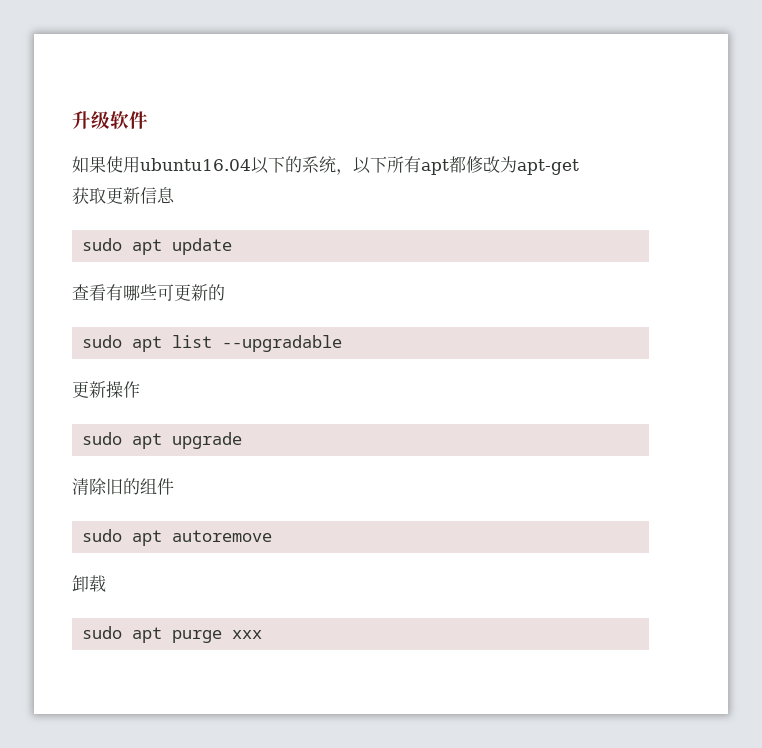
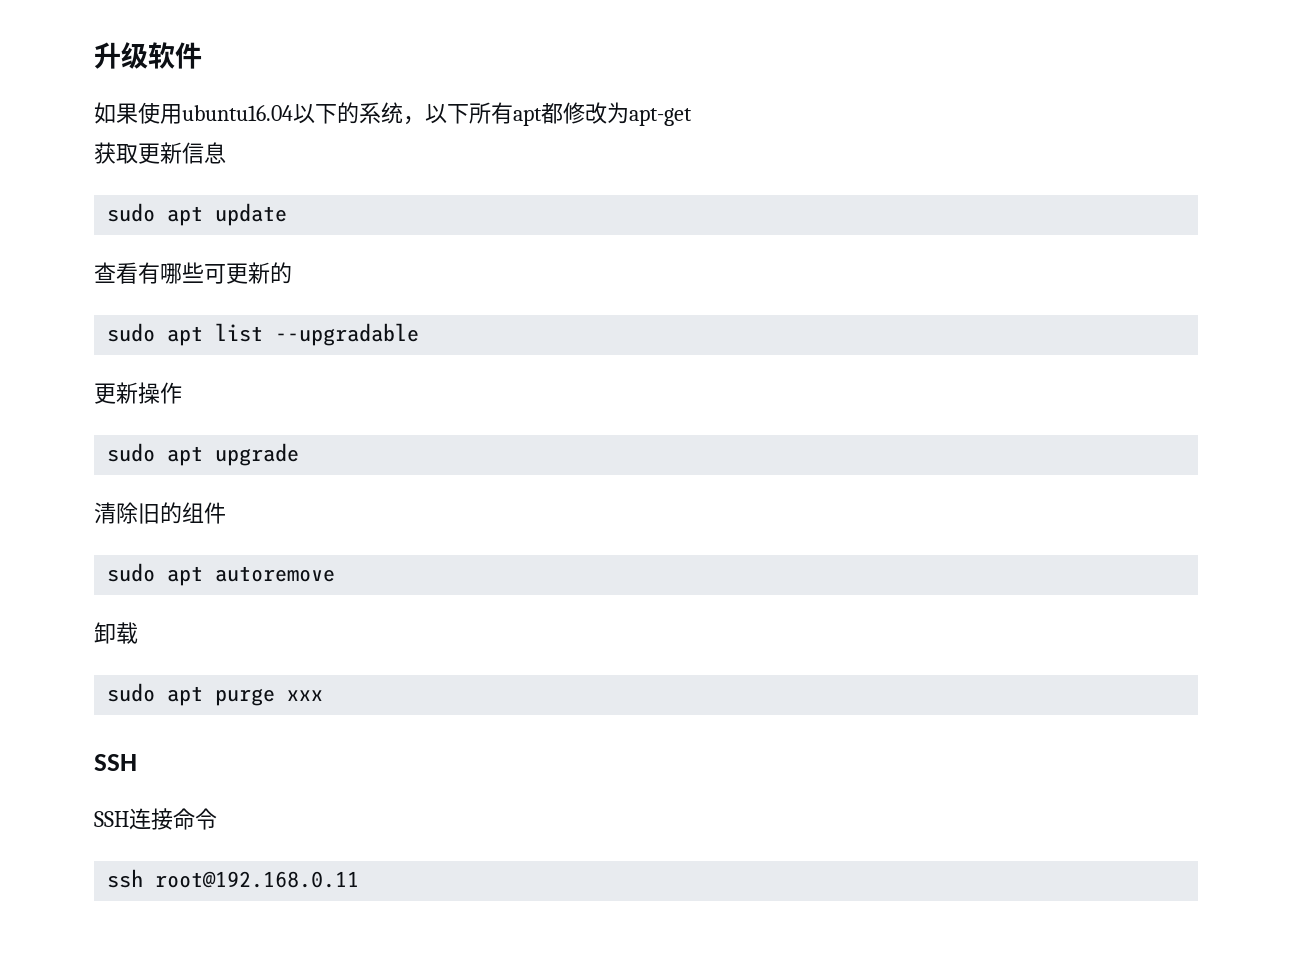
  sudo apt purge xxx
+ SSH
+ SSH连接命令
+ ssh root@192.168.0.11

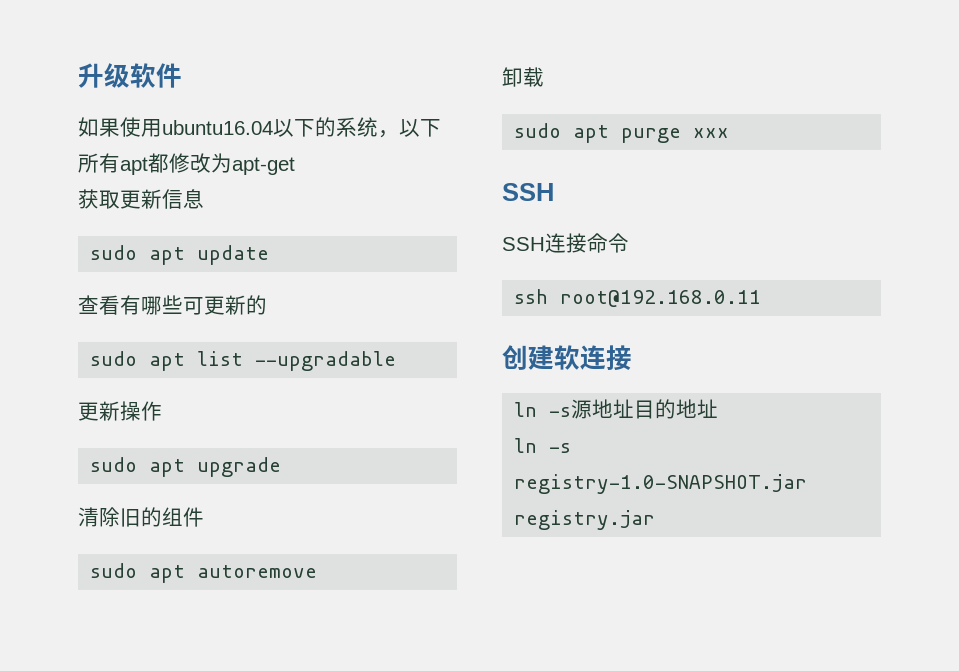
+ 创建软连接
+ ln -s源地址目的地址
+ ln -s registry-1.0-SNAPSHOT.jar registry.jar

